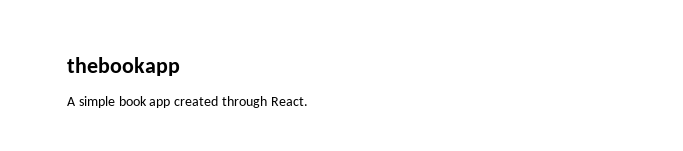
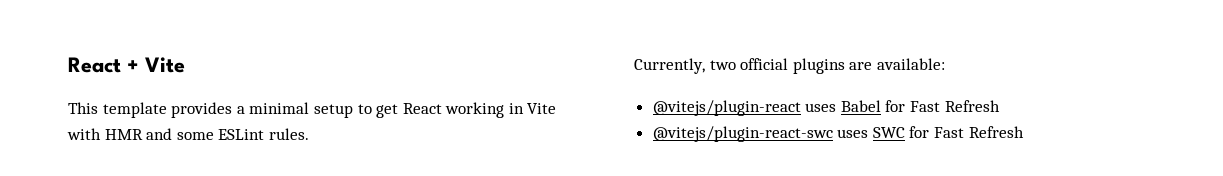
- thebookapp
- A simple book app created through React.
+ React + Vite
+ This template provides a minimal setup to get React working in Vite with HMR and some ESLint rules.
+ Currently, two official plugins are available:
+ @vitejs/plugin-react uses Babel for Fast Refresh
+ @vitejs/plugin-react-swc uses SWC for Fast Refresh

